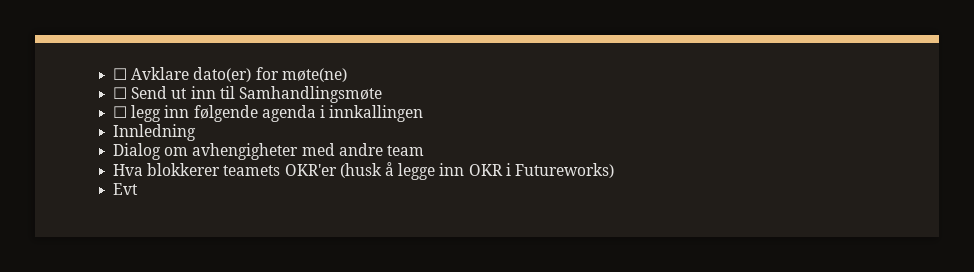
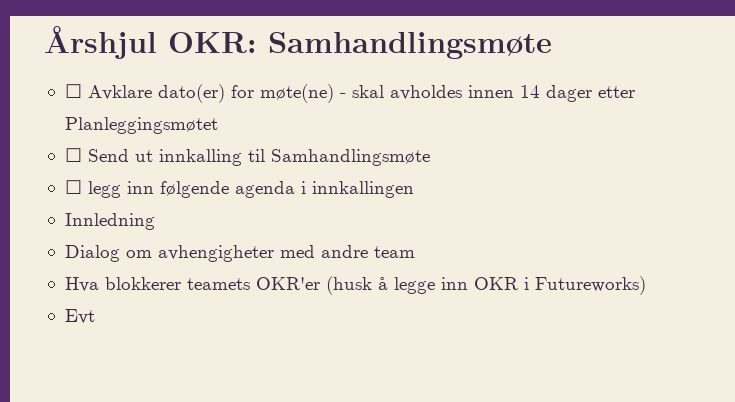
+ Årshjul OKR: Samhandlingsmøte
- ☐ Avklare dato(er) for møte(ne)
+ ☐ Avklare dato(er) for møte(ne) - skal avholdes innen 14 dager etter Planleggingsmøtet
- ☐ Send ut inn til Samhandlingsmøte
+ ☐ Send ut innkalling til Samhandlingsmøte

